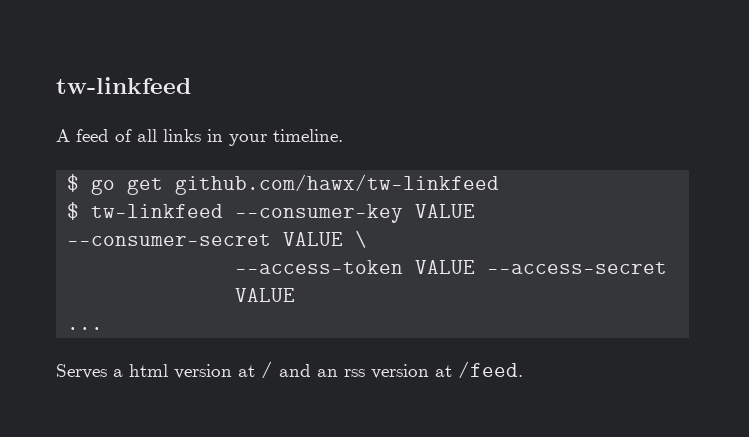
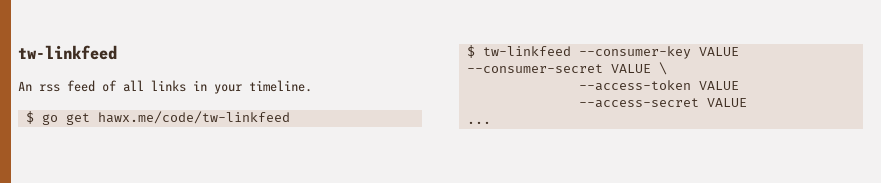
- A feed of all links in your timeline.
+ An rss feed of all links in your timeline.
- $ go get github.com/hawx/tw-linkfeed
+ $ go get hawx.me/code/tw-linkfeed
- Serves a html version at / and an rss version at /feed.

